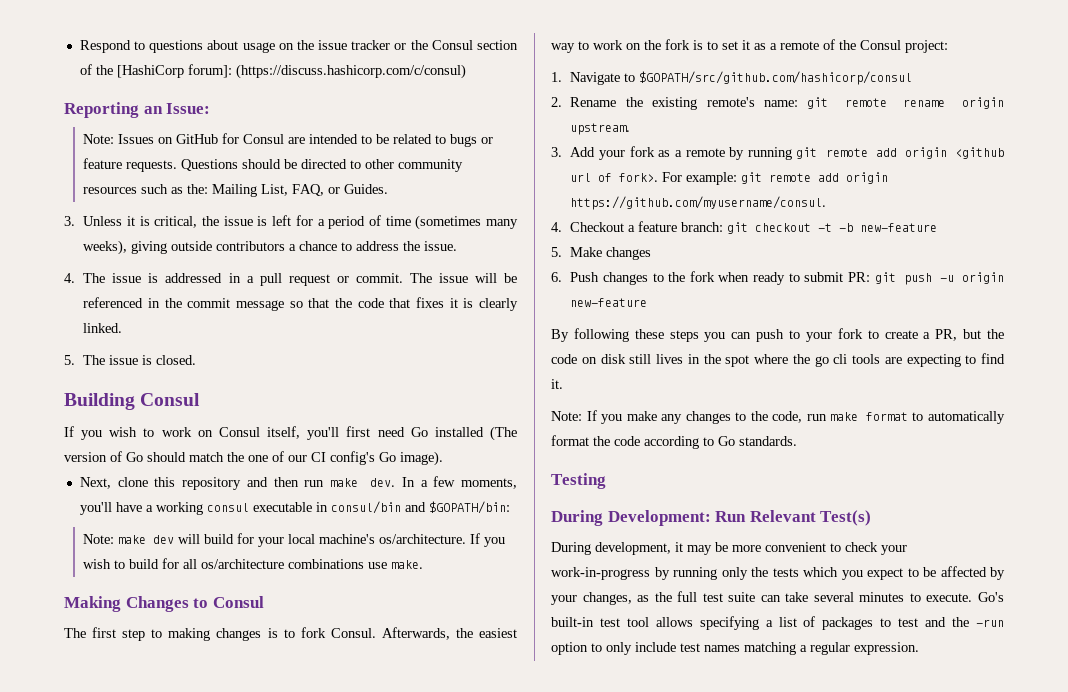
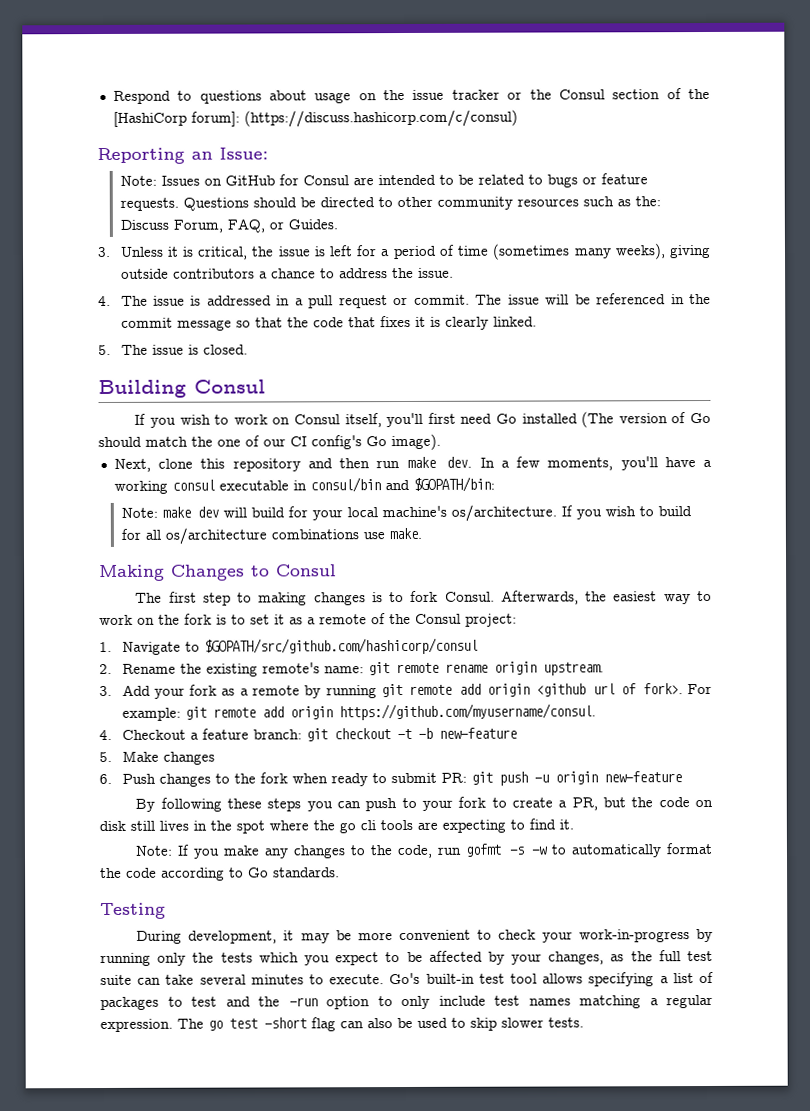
- Questions should be directed to other community resources such as the: Mailing List, FAQ, or Guides.
+ Questions should be directed to other community resources such as the: Discuss Forum, FAQ, or Guides.
- Note: If you make any changes to the code, run make format to automatically format the code according to Go standards.
+ Note: If you make any changes to the code, run gofmt -s -w to automatically format the code according to Go standards.
- During Development: Run Relevant Test(s)
+ The go test -short flag can also be used to skip slower tests.

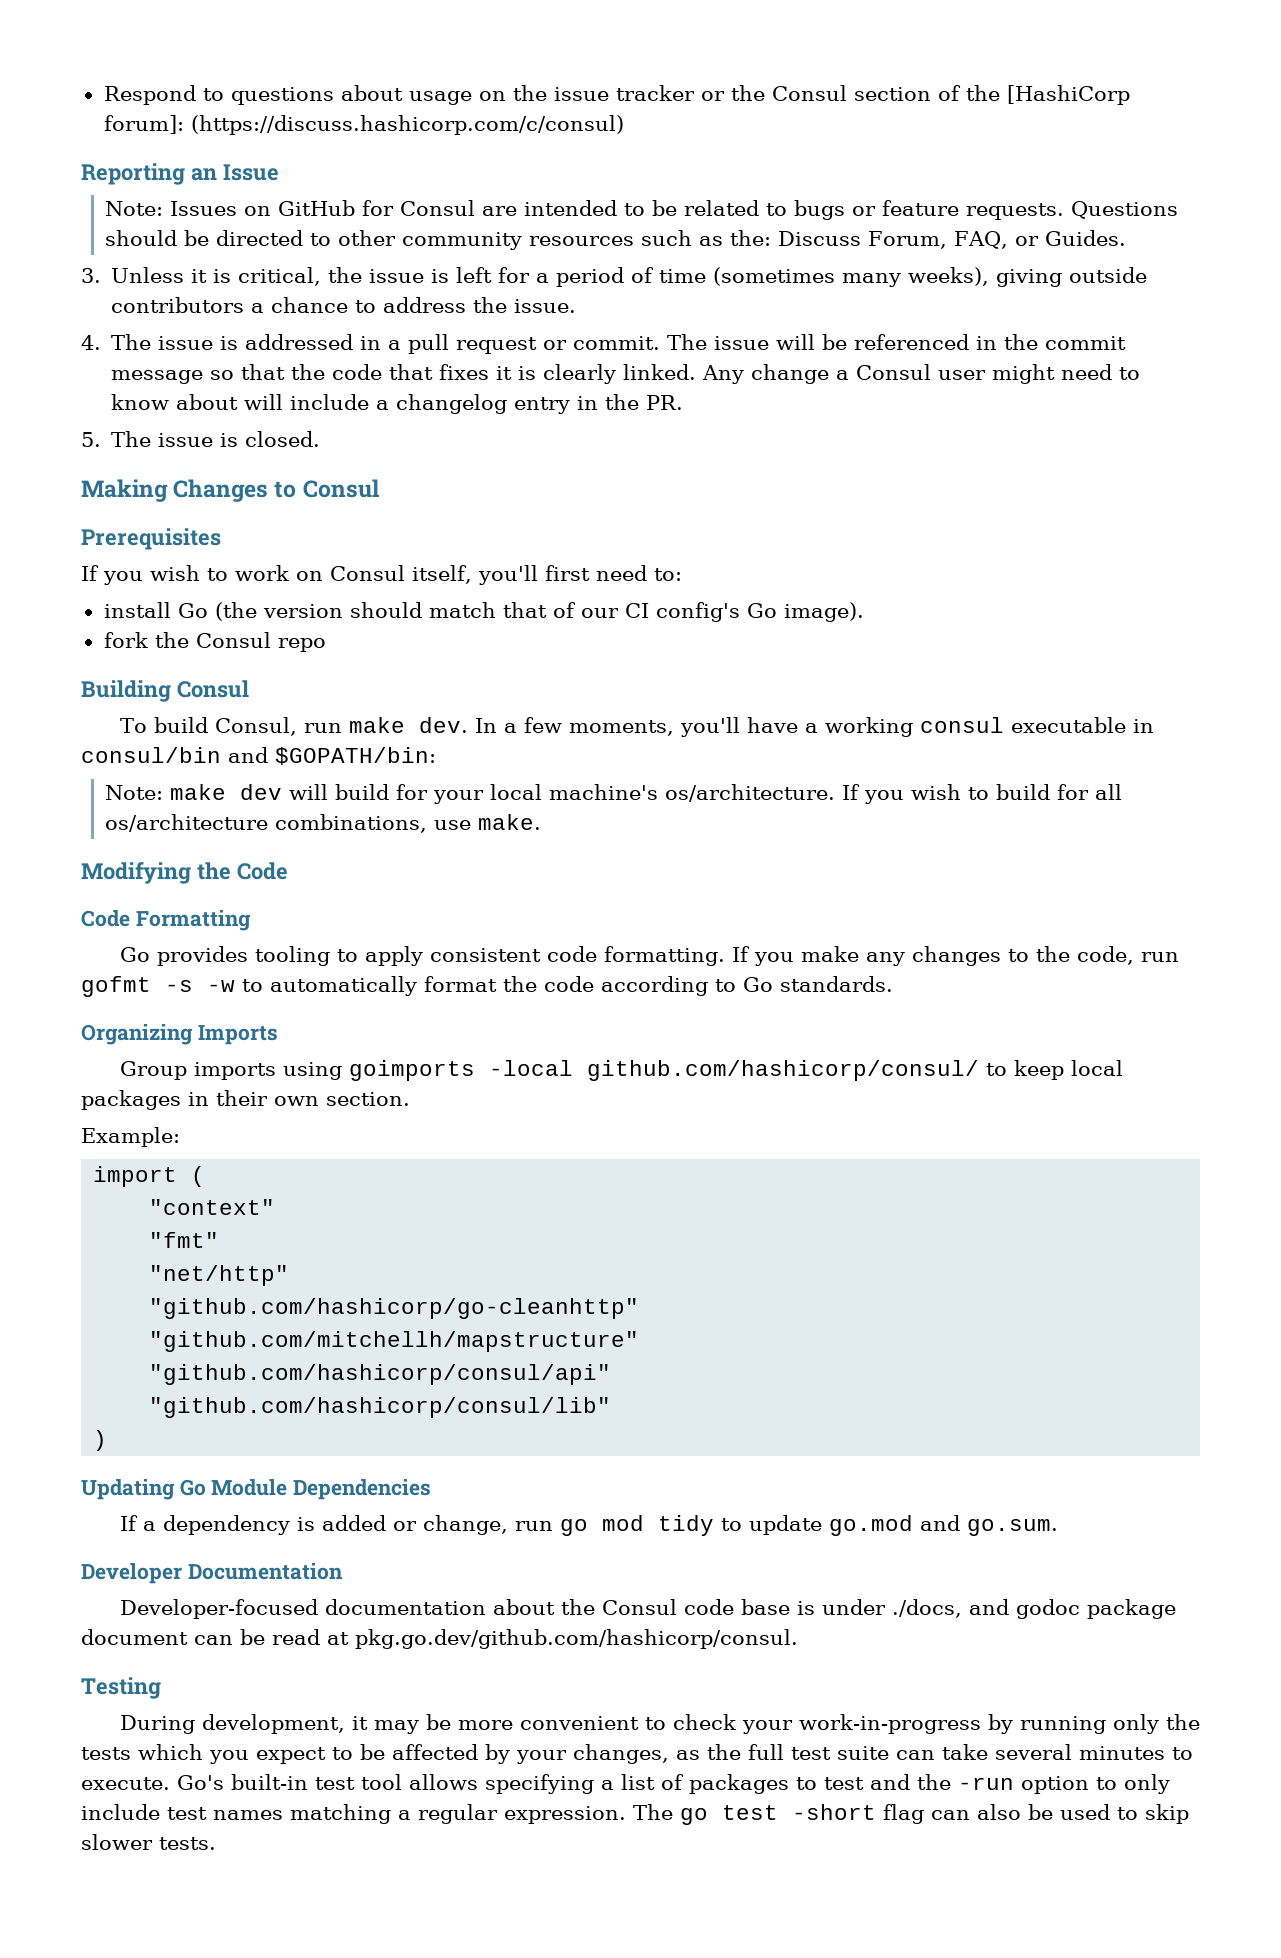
- Reporting an Issue:
+ Reporting an Issue
+ Any change a Consul user might need to know about will include a changelog entry in the PR.
- Building Consul
+ Making Changes to Consul
+ Prerequisites
- If you wish to work on Consul itself, you'll first need Go installed (The version of Go should match the one of our CI config's Go image).
+ If you wish to work on Consul itself, you'll first need to:
+ install Go (the version should match that of our CI config's Go image).
- Next, clone this repository and then run make dev.
+ fork the Consul repo
+ Building Consul
+ To build Consul, run make dev.
- If you wish to build for all os/architecture combinations use make.
+ If you wish to build for all os/architecture combinations, use make.
- Making Changes to Consul
- The first step to making changes is to fork Consul. Afterwards, the easiest way to work on the fork is to set it as a remote of the Consul project:
- 1. Navigate to $GOPATH/src/github.com/hashicorp/consul
- 2. Rename the existing remote's name: git remote rename origin upstream.
- 3. Add your fork as a remote by running git remote add origin <github url of fork>. For example: git remote add origin https://github.com/myusername/consul.
- 4. Checkout a feature branch: git checkout -t -b new-feature
- 5. Make changes
- 6. Push changes to the fork when ready to submit PR: git push -u origin new-feature
- By following these steps you can push to your fork to create a PR, but the code on disk still lives in the spot where the go cli tools are expecting to find it.
- Note: If you make any changes to the code, run gofmt -s -w to automatically format the code according to Go standards.
+ Modifying the Code
+ Code Formatting
+ Go provides tooling to apply consistent code formatting. If you make any changes to the code, run gofmt -s -w to automatically format the code according to Go standards.
+ Organizing Imports
+ Group imports using goimports -local github.com/hashicorp/consul/ to keep local packages in their own section.
+ Example:
+ import (
+ "context"
+ "fmt"
+ "net/http"
+ "github.com/hashicorp/go-cleanhttp"
+ "github.com/mitchellh/mapstructure"
+ "github.com/hashicorp/consul/api"
+ "github.com/hashicorp/consul/lib"
+ )
+ Updating Go Module Dependencies
+ If a dependency is added or change, run go mod tidy to update go.mod and go.sum.
+ Developer Documentation
+ Developer-focused documentation about the Consul code base is under ./docs, and godoc package document can be read at pkg.go.dev/github.com/hashicorp/consul.

